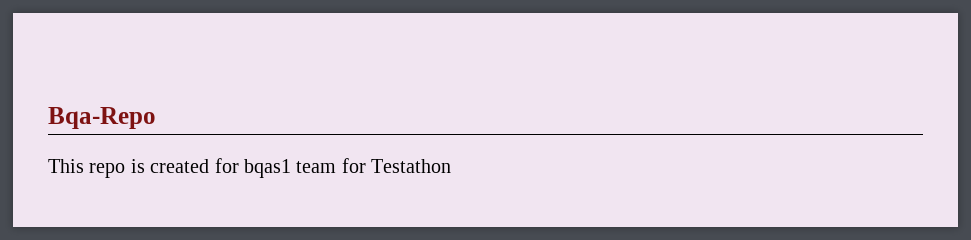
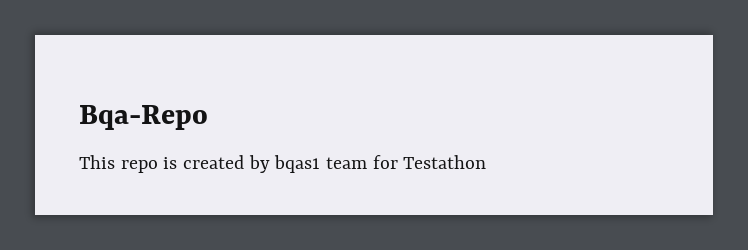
- This repo is created for bqas1 team for Testathon
+ This repo is created by bqas1 team for Testathon

